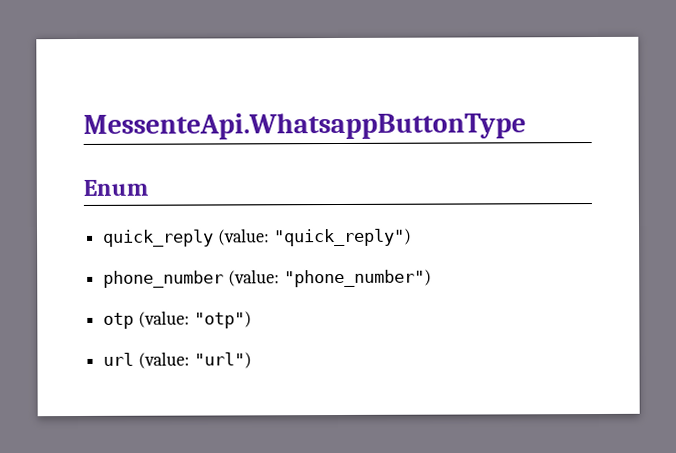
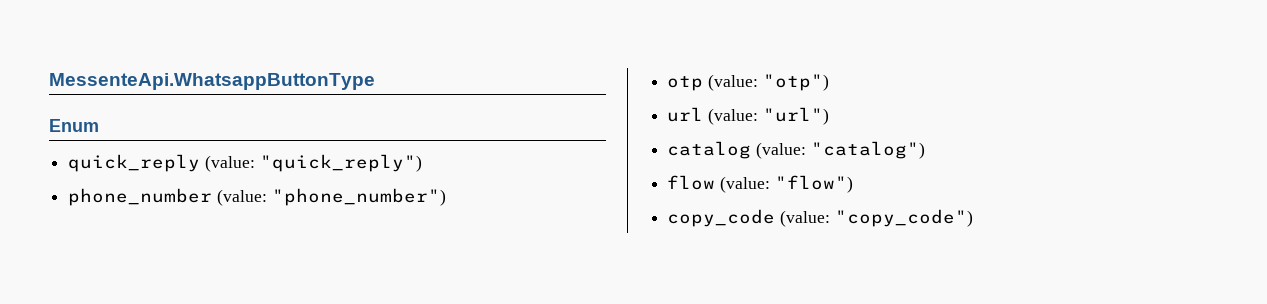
+ catalog (value: "catalog")
+ flow (value: "flow")
+ copy_code (value: "copy_code")

